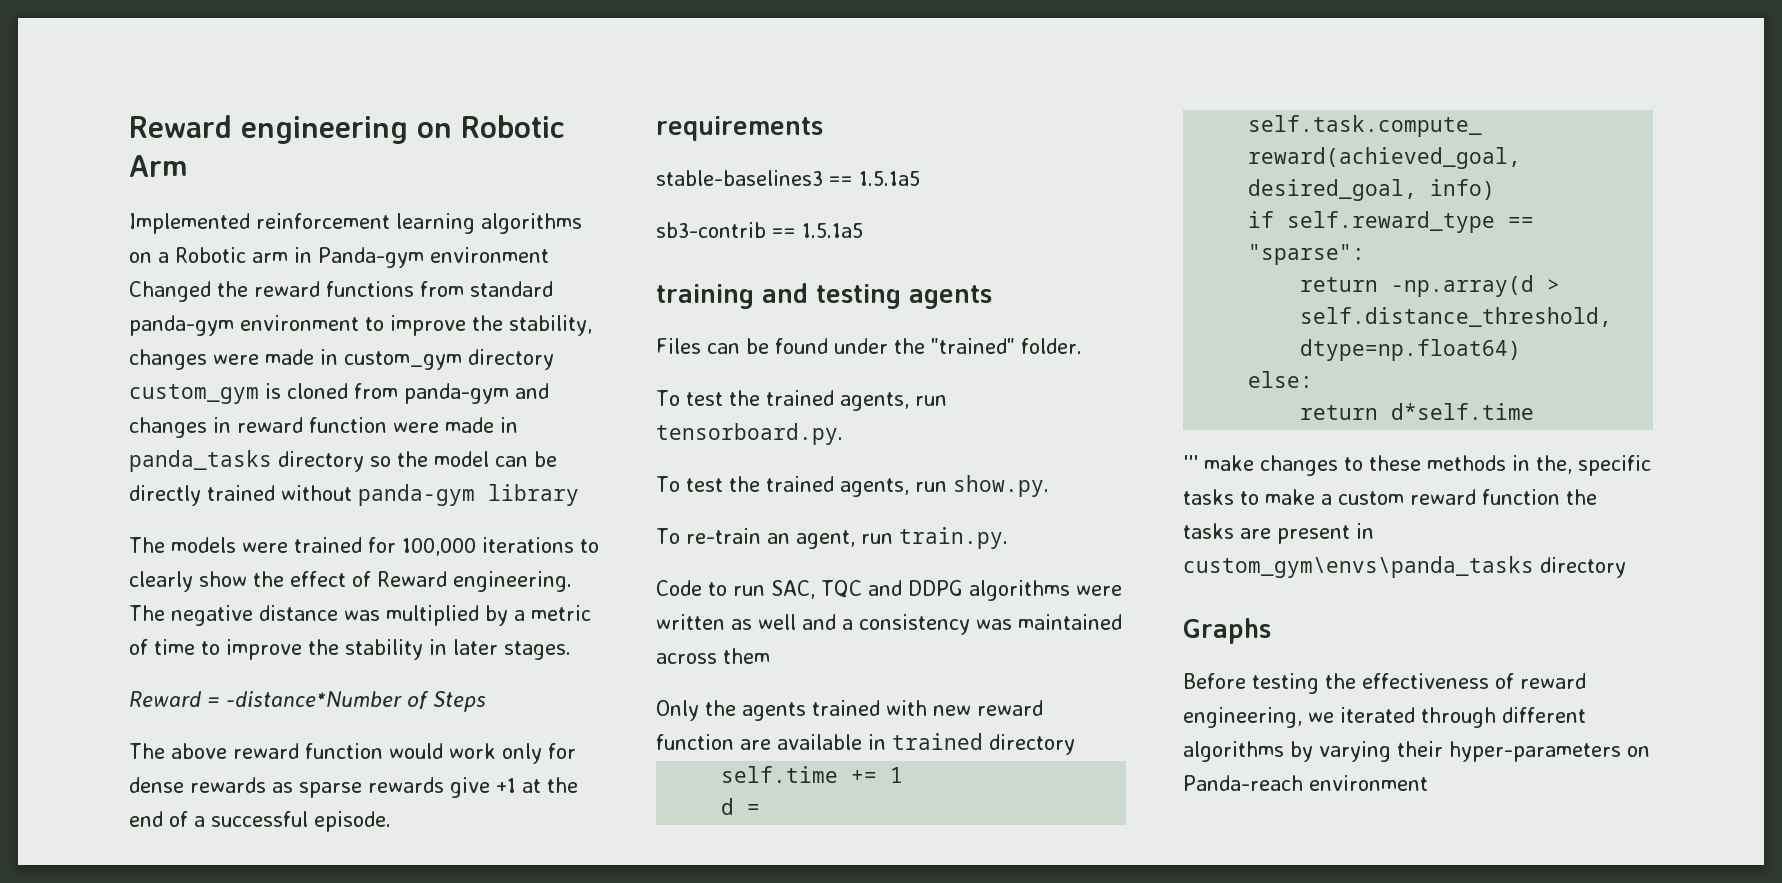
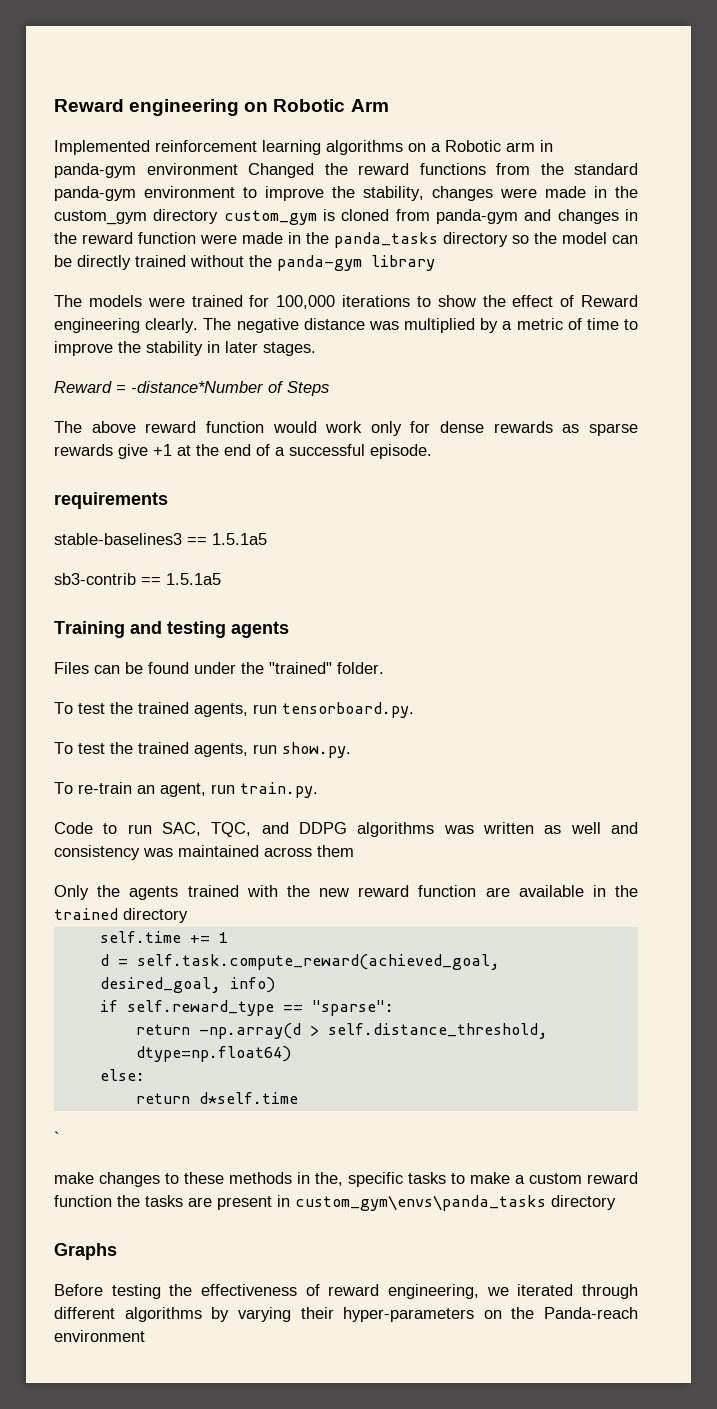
- Implemented reinforcement learning algorithms on a Robotic arm in Panda-gym environment Changed the reward functions from standard panda-gym environment to improve the stability, changes were made in custom_gym directory custom_gym is cloned from panda-gym and changes in reward function were made in panda_tasks directory so the model can be directly trained without panda-gym library
+ Implemented reinforcement learning algorithms on a Robotic arm in panda-gym environment Changed the reward functions from the standard panda-gym environment to improve the stability, changes were made in the custom_gym directory custom_gym is cloned from panda-gym and changes in the reward function were made in the panda_tasks directory so the model can be directly trained without the panda-gym library
- The models were trained for 100,000 iterations to clearly show the effect of Reward engineering.
+ The models were trained for 100,000 iterations to show the effect of Reward engineering clearly.
- training and testing agents
+ Training and testing agents
- Code to run SAC, TQC and DDPG algorithms were written as well and a consistency was maintained across them
+ Code to run SAC, TQC, and DDPG algorithms was written as well and consistency was maintained across them
- Only the agents trained with new reward function are available in trained directory
+ Only the agents trained with the new reward function are available in the trained directory
- ''' make changes to these methods in the, specific tasks to make a custom reward function the tasks are present in custom_gym\envs\panda_tasks directory
+ `
+ make changes to these methods in the, specific tasks to make a custom reward function the tasks are present in custom_gym\envs\panda_tasks directory
- Before testing the effectiveness of reward engineering, we iterated through different algorithms by varying their hyper-parameters on Panda-reach environment
+ Before testing the effectiveness of reward engineering, we iterated through different algorithms by varying their hyper-parameters on the Panda-reach environment

